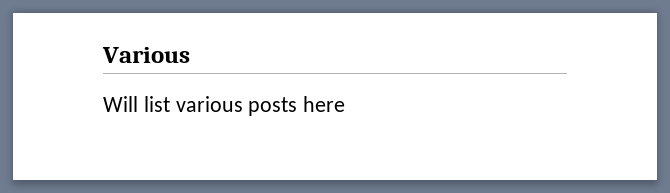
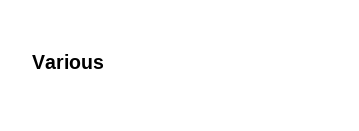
- Will list various posts here

